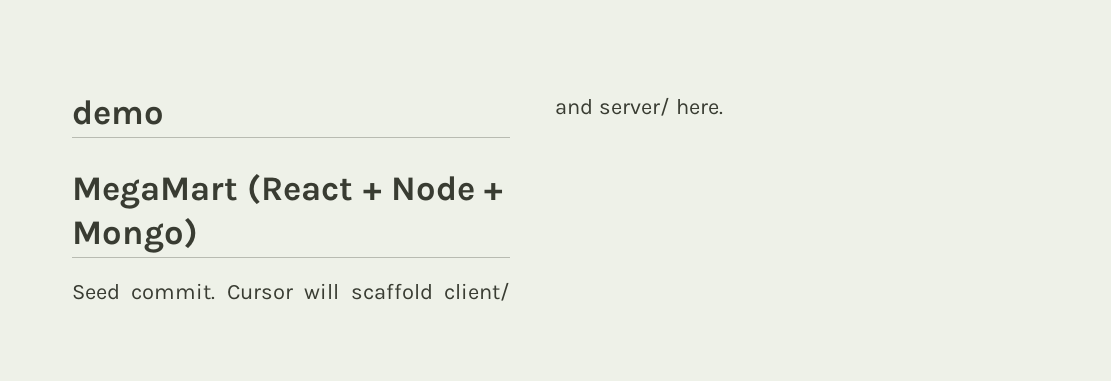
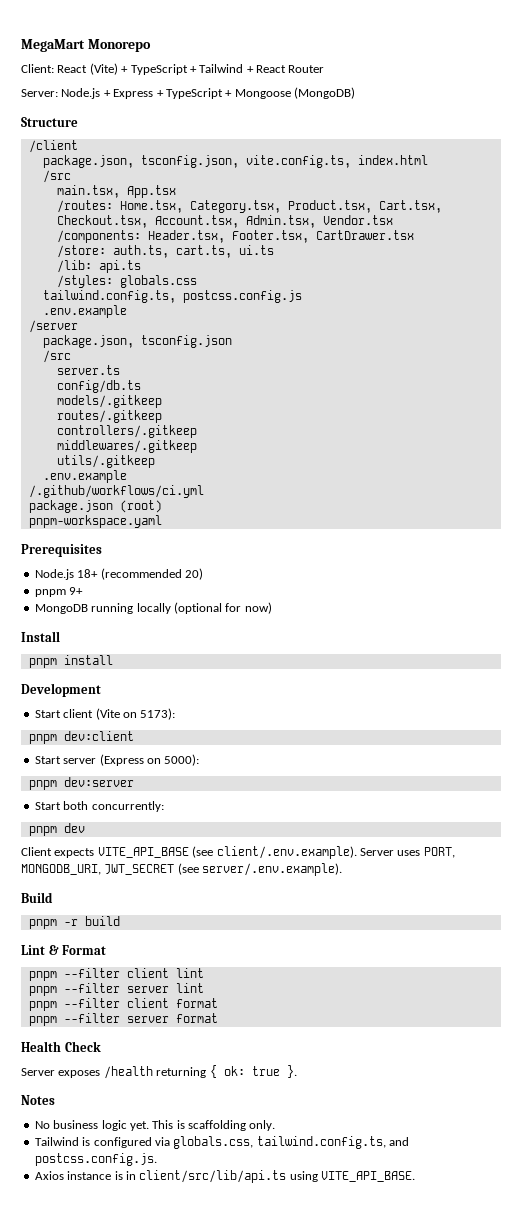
- demo
- MegaMart (React + Node + Mongo)
- Seed commit. Cursor will scaffold client/ and server/ here.
+ MegaMart Monorepo
+ Client: React (Vite) + TypeScript + Tailwind + React Router
+ Server: Node.js + Express + TypeScript + Mongoose (MongoDB)
+ Structure
+ /client
+ package.json, tsconfig.json, vite.config.ts, index.html
+ /src
+ main.tsx, App.tsx
+ /routes: Home.tsx, Category.tsx, Product.tsx, Cart.tsx, Checkout.tsx, Account.tsx, Admin.tsx, Vendor.tsx
+ /components: Header.tsx, Footer.tsx, CartDrawer.tsx
+ /store: auth.ts, cart.ts, ui.ts
+ /lib: api.ts
+ /styles: globals.css
+ tailwind.config.ts, postcss.config.js
+ .env.example
+ /server
+ package.json, tsconfig.json
+ /src
+ server.ts
+ config/db.ts
+ models/.gitkeep
+ routes/.gitkeep
+ controllers/.gitkeep
+ middlewares/.gitkeep
+ utils/.gitkeep
+ .env.example
+ /.github/workflows/ci.yml
+ package.json (root)
+ pnpm-workspace.yaml
+ Prerequisites
+ Node.js 18+ (recommended 20)
+ pnpm 9+
+ MongoDB running locally (optional for now)
+ Install
+ pnpm install
+ Development
+ Start client (Vite on 5173):
+ pnpm dev:client
+ Start server (Express on 5000):
+ pnpm dev:server
+ Start both concurrently:
+ pnpm dev
+ Client expects VITE_API_BASE (see client/.env.example). Server uses PORT, MONGODB_URI, JWT_SECRET (see server/.env.example).
+ Build
+ pnpm -r build
+ Lint & Format
+ pnpm --filter client lint
+ pnpm --filter server lint
+ pnpm --filter client format
+ pnpm --filter server format
+ Health Check
+ Server exposes /health returning { ok: true }.
+ Notes
+ No business logic yet. This is scaffolding only.
+ Tailwind is configured via globals.css, tailwind.config.ts, and postcss.config.js.
+ Axios instance is in client/src/lib/api.ts using VITE_API_BASE.

